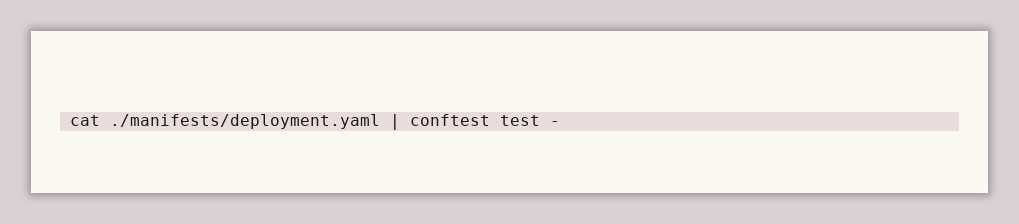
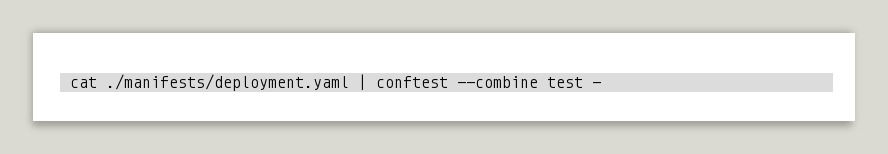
- cat ./manifests/deployment.yaml | conftest test -
+ cat ./manifests/deployment.yaml | conftest --combine test -

